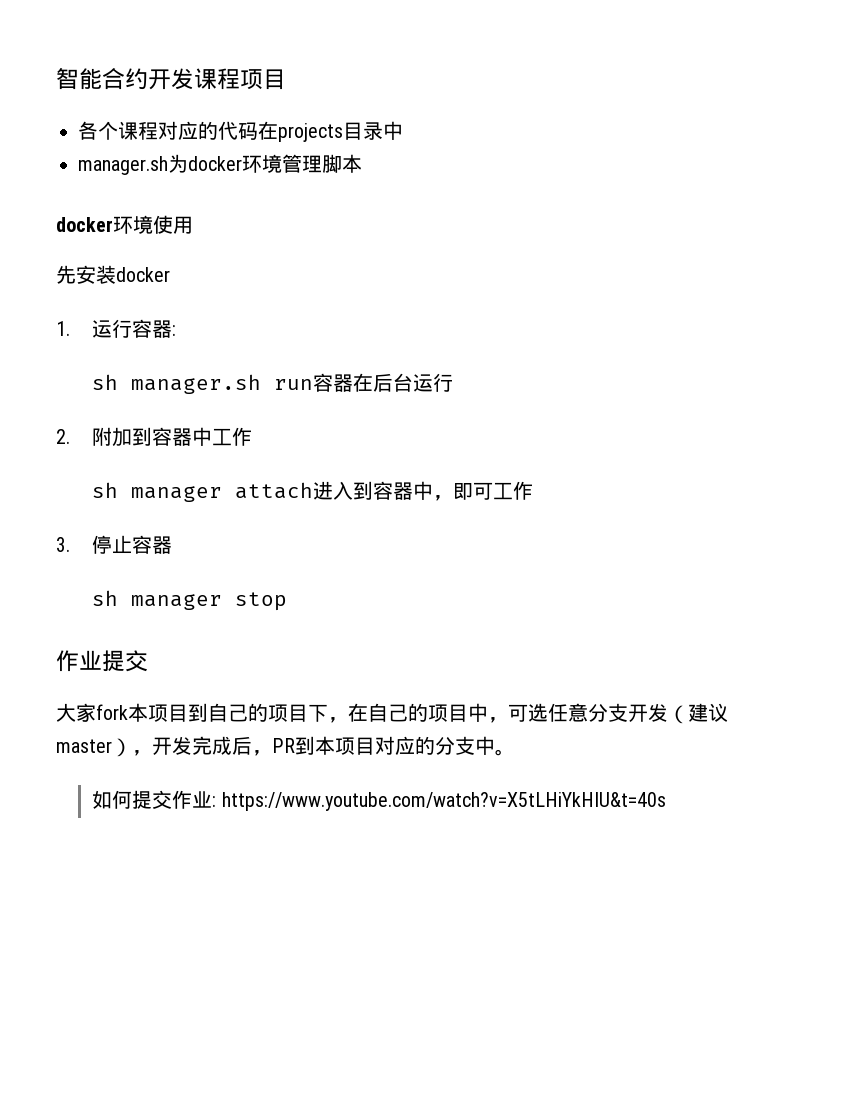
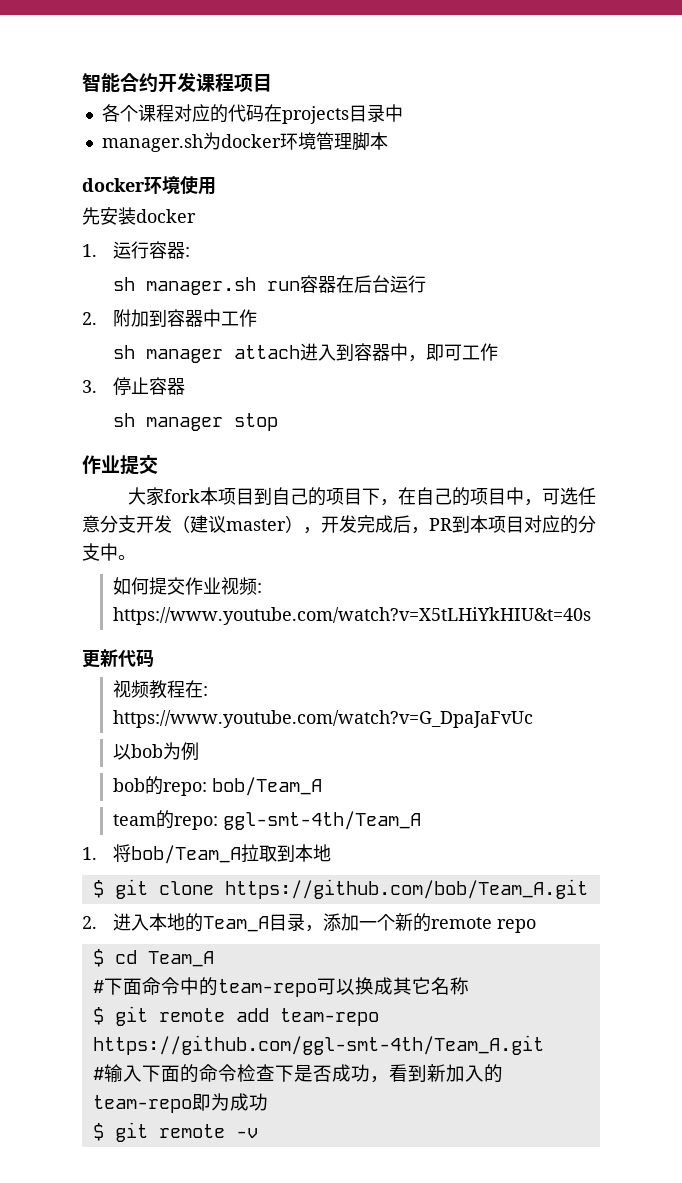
- 如何提交作业: https://www.youtube.com/watch?v=X5tLHiYkHIU&t=40s
+ 如何提交作业视频: https://www.youtube.com/watch?v=X5tLHiYkHIU&t=40s
+ 更新代码
+ 视频教程在: https://www.youtube.com/watch?v=G_DpaJaFvUc
+ 以bob为例
+ bob的repo: bob/Team_A
+ team的repo: ggl-smt-4th/Team_A
+ 1.将bob/Team_A拉取到本地
+ $ git clone https://github.com/bob/Team_A.git
+ 2.进入本地的Team_A目录，添加一个新的remote repo
+ $ cd Team_A
+ #下面命令中的team-repo可以换成其它名称
+ $ git remote add team-repo https://github.com/ggl-smt-4th/Team_A.git
+ #输入下面的命令检查下是否成功，看到新加入的team-repo即为成功
+ $ git remote -v

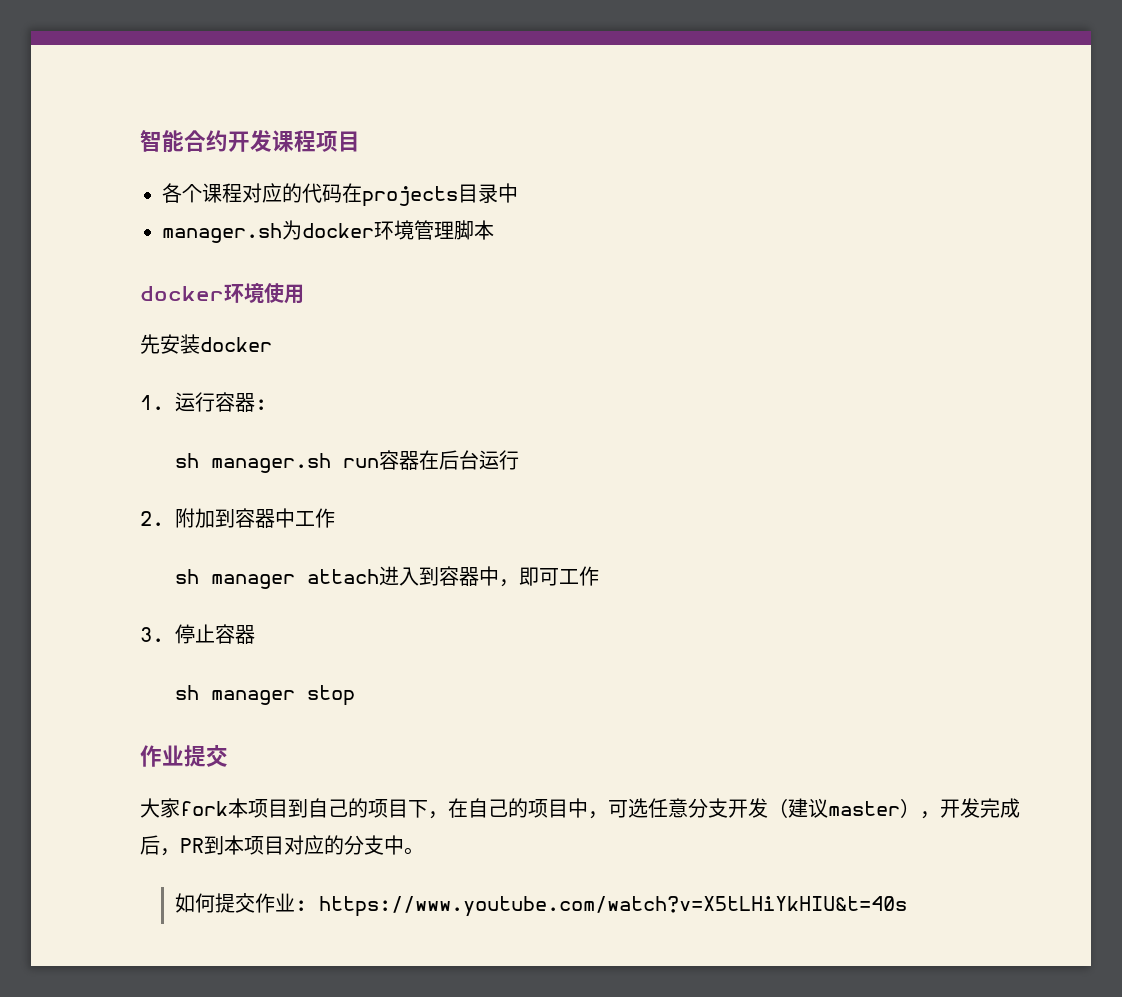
- 如何提交作业视频: https://www.youtube.com/watch?v=X5tLHiYkHIU&t=40s
+ 如何提交作业: https://www.youtube.com/watch?v=X5tLHiYkHIU&t=40s
- 更新代码
- 视频教程在: https://www.youtube.com/watch?v=G_DpaJaFvUc
- 以bob为例
- bob的repo: bob/Team_A
- team的repo: ggl-smt-4th/Team_A
- 1.将bob/Team_A拉取到本地
- $ git clone https://github.com/bob/Team_A.git
- 2.进入本地的Team_A目录，添加一个新的remote repo
- $ cd Team_A
- #下面命令中的team-repo可以换成其它名称
- $ git remote add team-repo https://github.com/ggl-smt-4th/Team_A.git
- #输入下面的命令检查下是否成功，看到新加入的team-repo即为成功
- $ git remote -v

